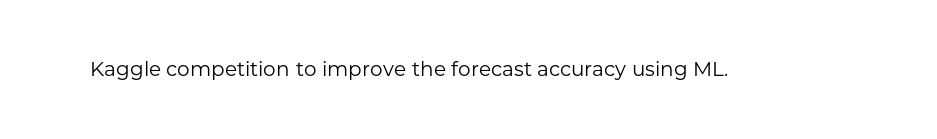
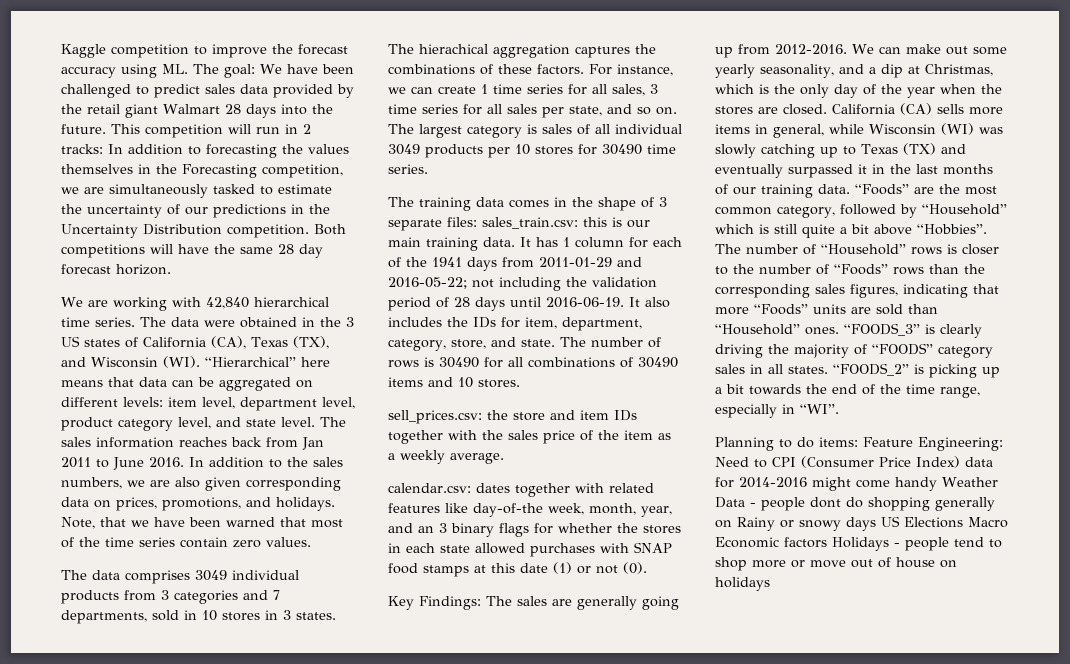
- Kaggle competition to improve the forecast accuracy using ML.
+ Kaggle competition to improve the forecast accuracy using ML. The goal: We have been challenged to predict sales data provided by the retail giant Walmart 28 days into the future. This competition will run in 2 tracks: In addition to forecasting the values themselves in the Forecasting competition, we are simultaneously tasked to estimate the uncertainty of our predictions in the Uncertainty Distribution competition. Both competitions will have the same 28 day forecast horizon.
+ We are working with 42,840 hierarchical time series. The data were obtained in the 3 US states of California (CA), Texas (TX), and Wisconsin (WI). “Hierarchical” here means that data can be aggregated on different levels: item level, department level, product category level, and state level. The sales information reaches back from Jan 2011 to June 2016. In addition to the sales numbers, we are also given corresponding data on prices, promotions, and holidays. Note, that we have been warned that most of the time series contain zero values.
+ The data comprises 3049 individual products from 3 categories and 7 departments, sold in 10 stores in 3 states. The hierachical aggregation captures the combinations of these factors. For instance, we can create 1 time series for all sales, 3 time series for all sales per state, and so on. The largest category is sales of all individual 3049 products per 10 stores for 30490 time series.
+ The training data comes in the shape of 3 separate files: sales_train.csv: this is our main training data. It has 1 column for each of the 1941 days from 2011-01-29 and 2016-05-22; not including the validation period of 28 days until 2016-06-19. It also includes the IDs for item, department, category, store, and state. The number of rows is 30490 for all combinations of 30490 items and 10 stores.
+ sell_prices.csv: the store and item IDs together with the sales price of the item as a weekly average.
+ calendar.csv: dates together with related features like day-of-the week, month, year, and an 3 binary flags for whether the stores in each state allowed purchases with SNAP food stamps at this date (1) or not (0).
+ Key Findings: The sales are generally going up from 2012-2016. We can make out some yearly seasonality, and a dip at Christmas, which is the only day of the year when the stores are closed. California (CA) sells more items in general, while Wisconsin (WI) was slowly catching up to Texas (TX) and eventually surpassed it in the last months of our training data. “Foods” are the most common category, followed by “Household” which is still quite a bit above “Hobbies”. The number of “Household” rows is closer to the number of “Foods” rows than the corresponding sales figures, indicating that more “Foods” units are sold than “Household” ones. “FOODS_3” is clearly driving the majority of “FOODS” category sales in all states. “FOODS_2” is picking up a bit towards the end of the time range, especially in “WI”.
+ Planning to do items: Feature Engineering: Need to CPI (Consumer Price Index) data for 2014-2016 might come handy Weather Data - people dont do shopping generally on Rainy or snowy days US Elections Macro Economic factors Holidays - people tend to shop more or move out of house on holidays

